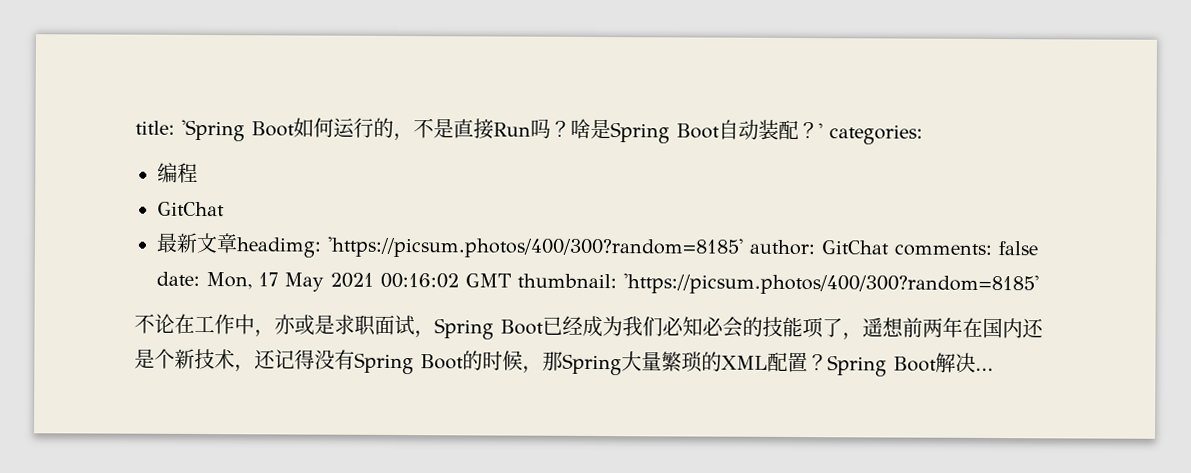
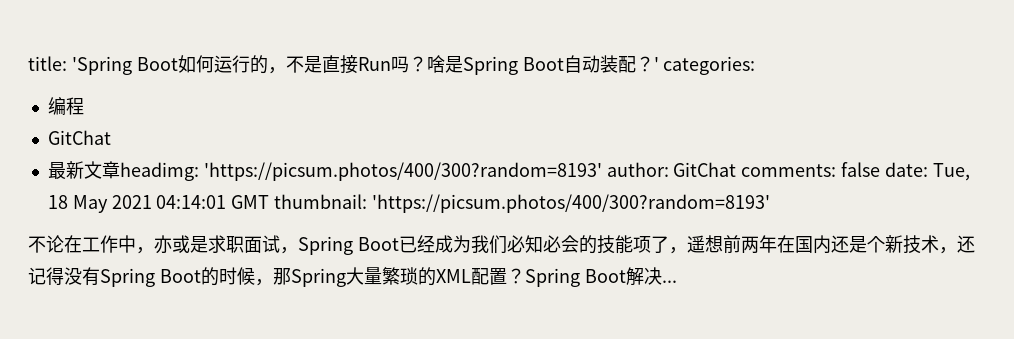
- 最新文章headimg: 'https://picsum.photos/400/300?random=8185' author: GitChat comments: false date: Mon, 17 May 2021 00:16:02 GMT thumbnail: 'https://picsum.photos/400/300?random=8185'
+ 最新文章headimg: 'https://picsum.photos/400/300?random=8193' author: GitChat comments: false date: Tue, 18 May 2021 04:14:01 GMT thumbnail: 'https://picsum.photos/400/300?random=8193'

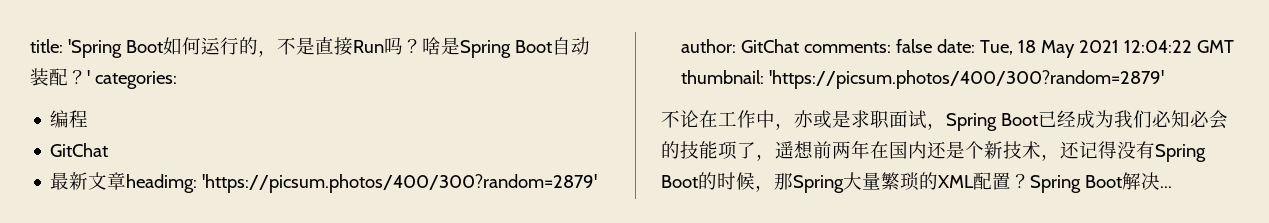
- 最新文章headimg: 'https://picsum.photos/400/300?random=8193' author: GitChat comments: false date: Tue, 18 May 2021 04:14:01 GMT thumbnail: 'https://picsum.photos/400/300?random=8193'
+ 最新文章headimg: 'https://picsum.photos/400/300?random=2879' author: GitChat comments: false date: Tue, 18 May 2021 12:04:22 GMT thumbnail: 'https://picsum.photos/400/300?random=2879'

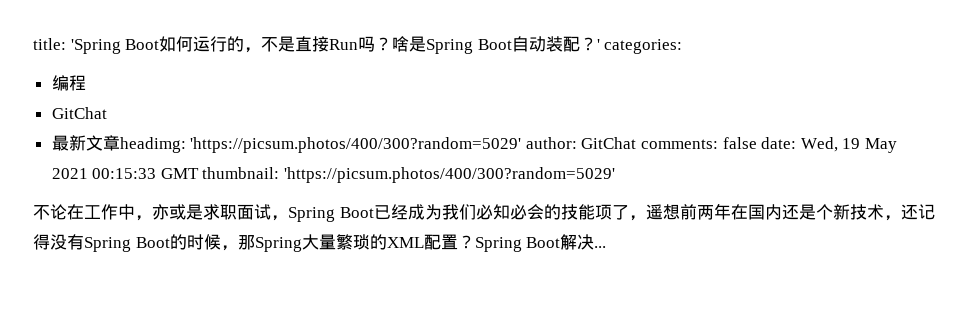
- 最新文章headimg: 'https://picsum.photos/400/300?random=2879' author: GitChat comments: false date: Tue, 18 May 2021 12:04:22 GMT thumbnail: 'https://picsum.photos/400/300?random=2879'
+ 最新文章headimg: 'https://picsum.photos/400/300?random=5029' author: GitChat comments: false date: Wed, 19 May 2021 00:15:33 GMT thumbnail: 'https://picsum.photos/400/300?random=5029'

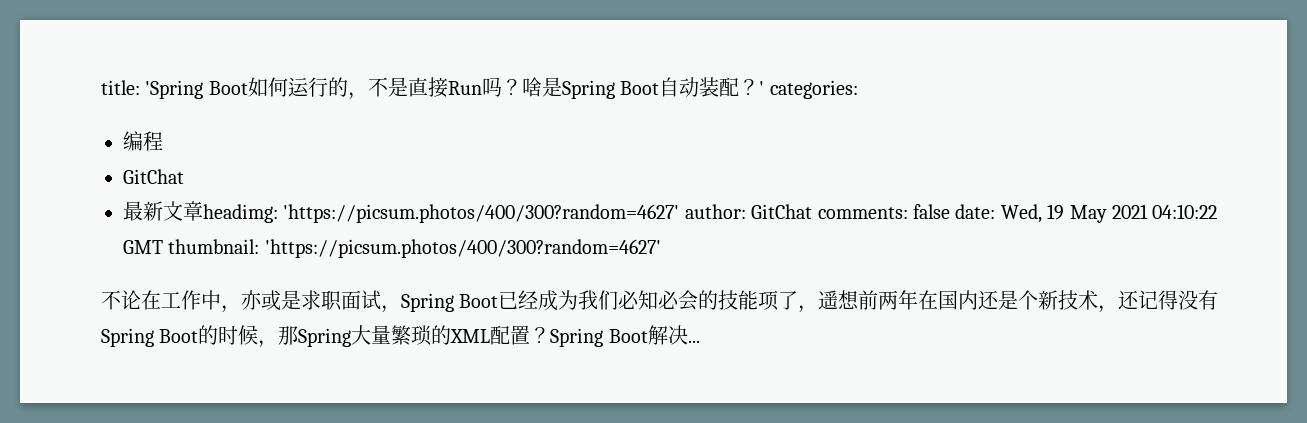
- 最新文章headimg: 'https://picsum.photos/400/300?random=5029' author: GitChat comments: false date: Wed, 19 May 2021 00:15:33 GMT thumbnail: 'https://picsum.photos/400/300?random=5029'
+ 最新文章headimg: 'https://picsum.photos/400/300?random=4627' author: GitChat comments: false date: Wed, 19 May 2021 04:10:22 GMT thumbnail: 'https://picsum.photos/400/300?random=4627'

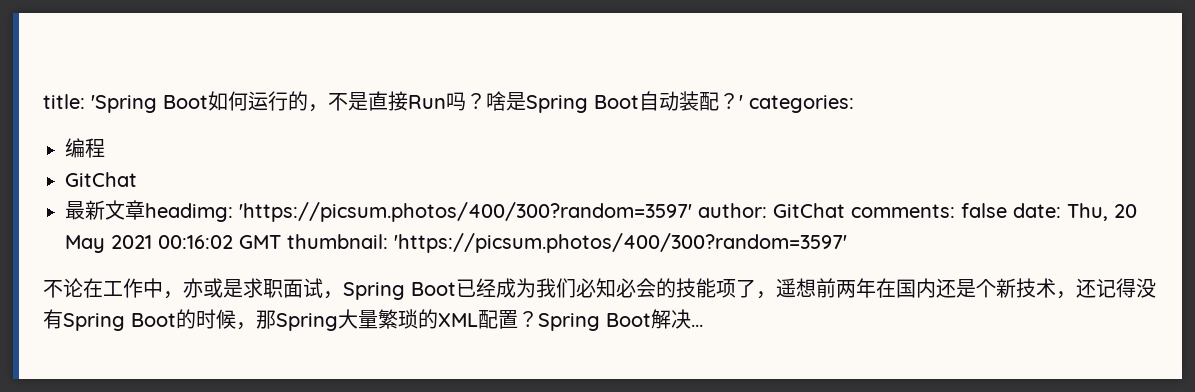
- 最新文章headimg: 'https://picsum.photos/400/300?random=4627' author: GitChat comments: false date: Wed, 19 May 2021 04:10:22 GMT thumbnail: 'https://picsum.photos/400/300?random=4627'
+ 最新文章headimg: 'https://picsum.photos/400/300?random=3597' author: GitChat comments: false date: Thu, 20 May 2021 00:16:02 GMT thumbnail: 'https://picsum.photos/400/300?random=3597'

